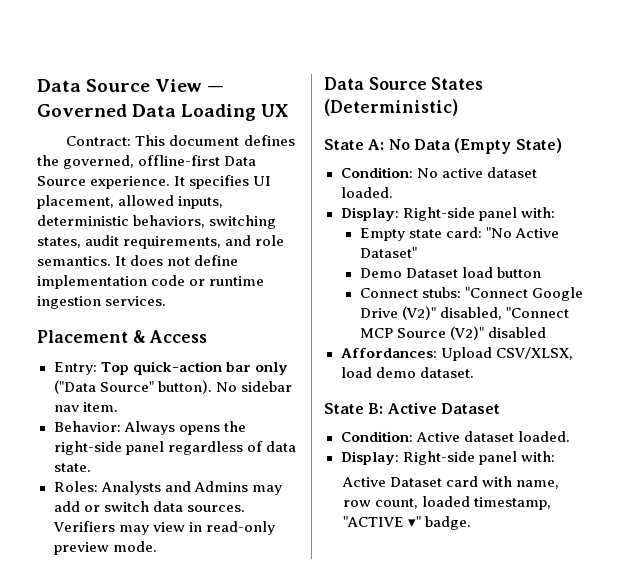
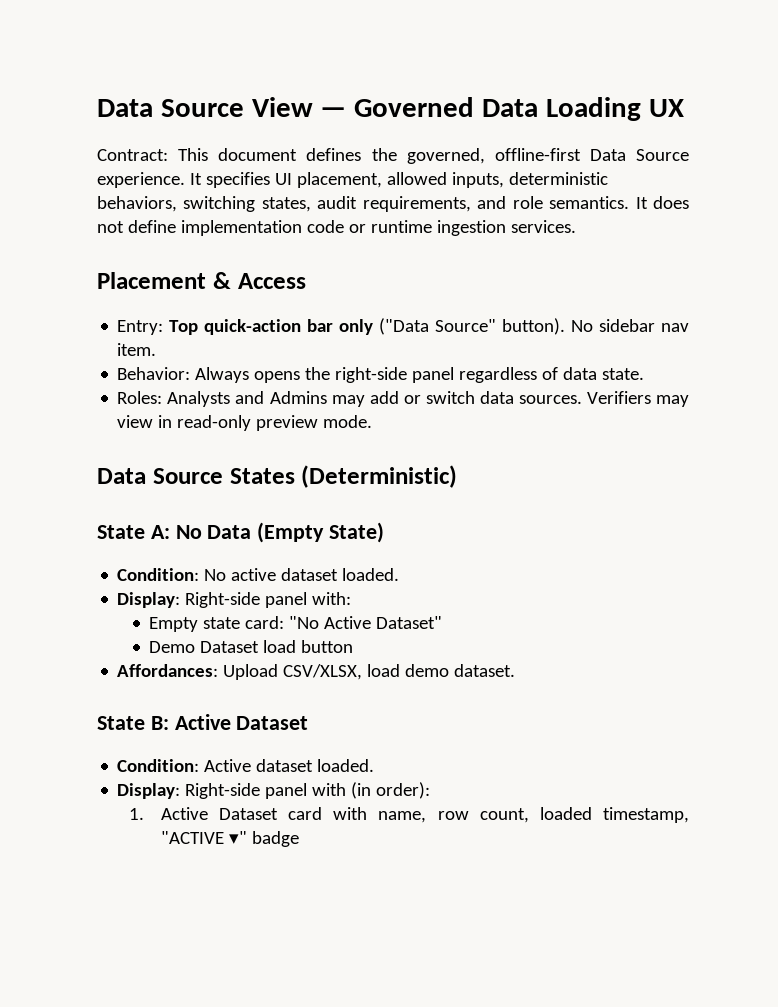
- Connect stubs: "Connect Google Drive (V2)" disabled, "Connect MCP Source (V2)" disabled
  Condition: Active dataset loaded.
- Display: Right-side panel with:
- Active Dataset card with name, row count, loaded timestamp, "ACTIVE ▾" badge.
+ Display: Right-side panel with (in order):
+ 1. Active Dataset card with name, row count, loaded timestamp, "ACTIVE ▾" badge

